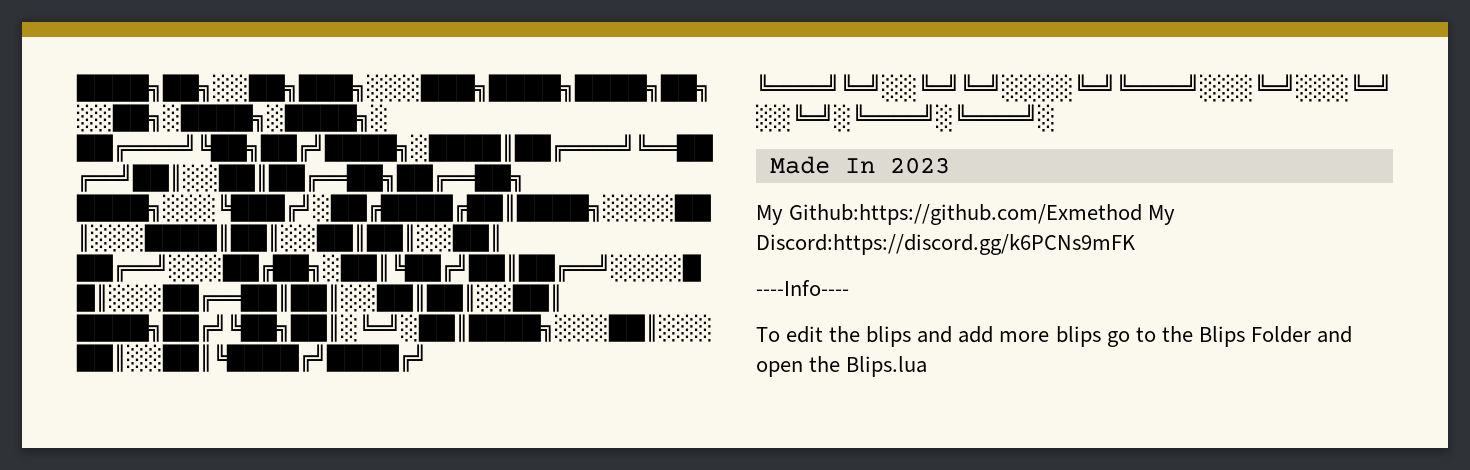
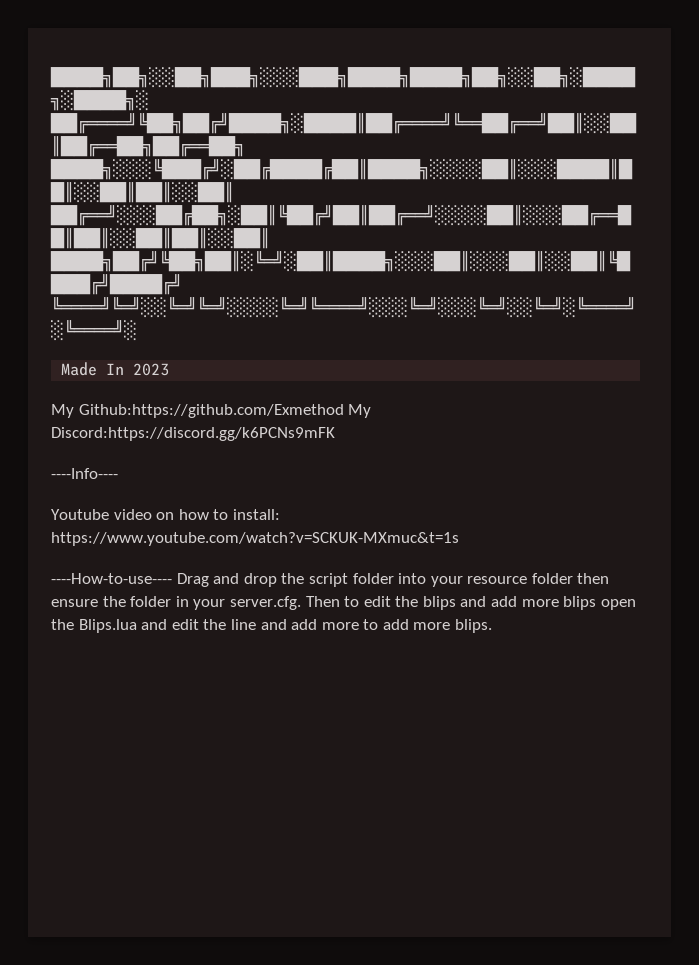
- To edit the blips and add more blips go to the Blips Folder and open the Blips.lua
+ Youtube video on how to install: https://www.youtube.com/watch?v=SCKUK-MXmuc&t=1s
+ ----How-to-use---- Drag and drop the script folder into your resource folder then ensure the folder in your server.cfg. Then to edit the blips and add more blips open the Blips.lua and edit the line and add more to add more blips.

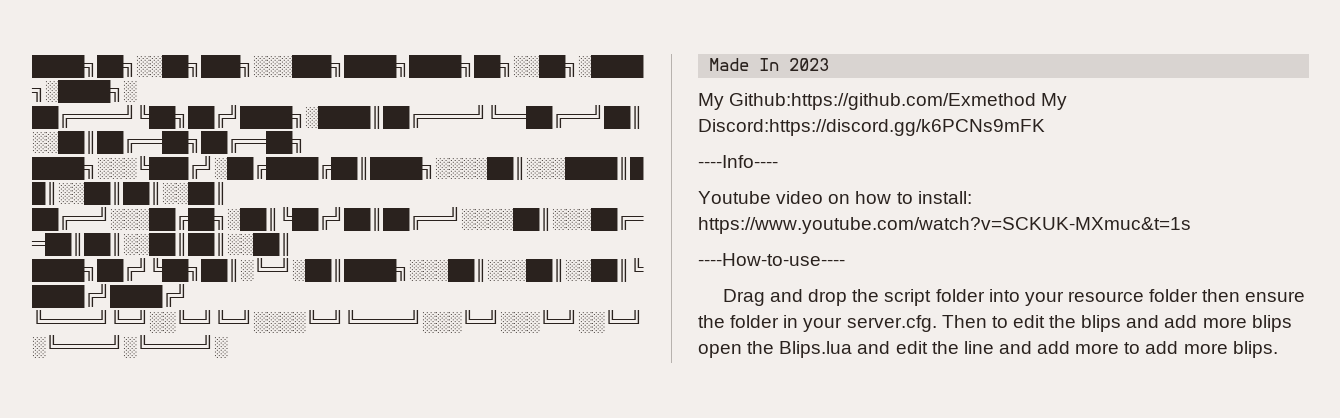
- ----How-to-use---- Drag and drop the script folder into your resource folder then ensure the folder in your server.cfg. Then to edit the blips and add more blips open the Blips.lua and edit the line and add more to add more blips.
+ ----How-to-use----
+ Drag and drop the script folder into your resource folder then ensure the folder in your server.cfg. Then to edit the blips and add more blips open the Blips.lua and edit the line and add more to add more blips.

